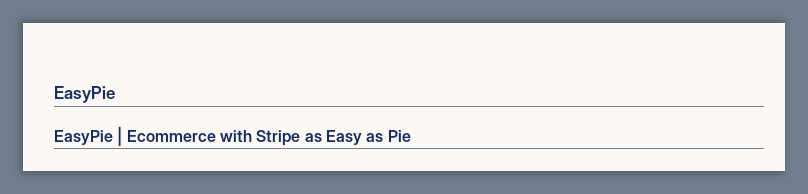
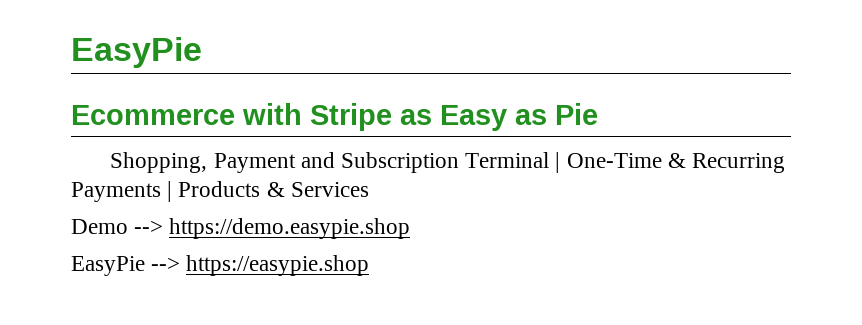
- EasyPie | Ecommerce with Stripe as Easy as Pie
+ Ecommerce with Stripe as Easy as Pie
+ Shopping, Payment and Subscription Terminal | One-Time & Recurring Payments | Products & Services
+ Demo --> https://demo.easypie.shop
+ EasyPie --> https://easypie.shop

